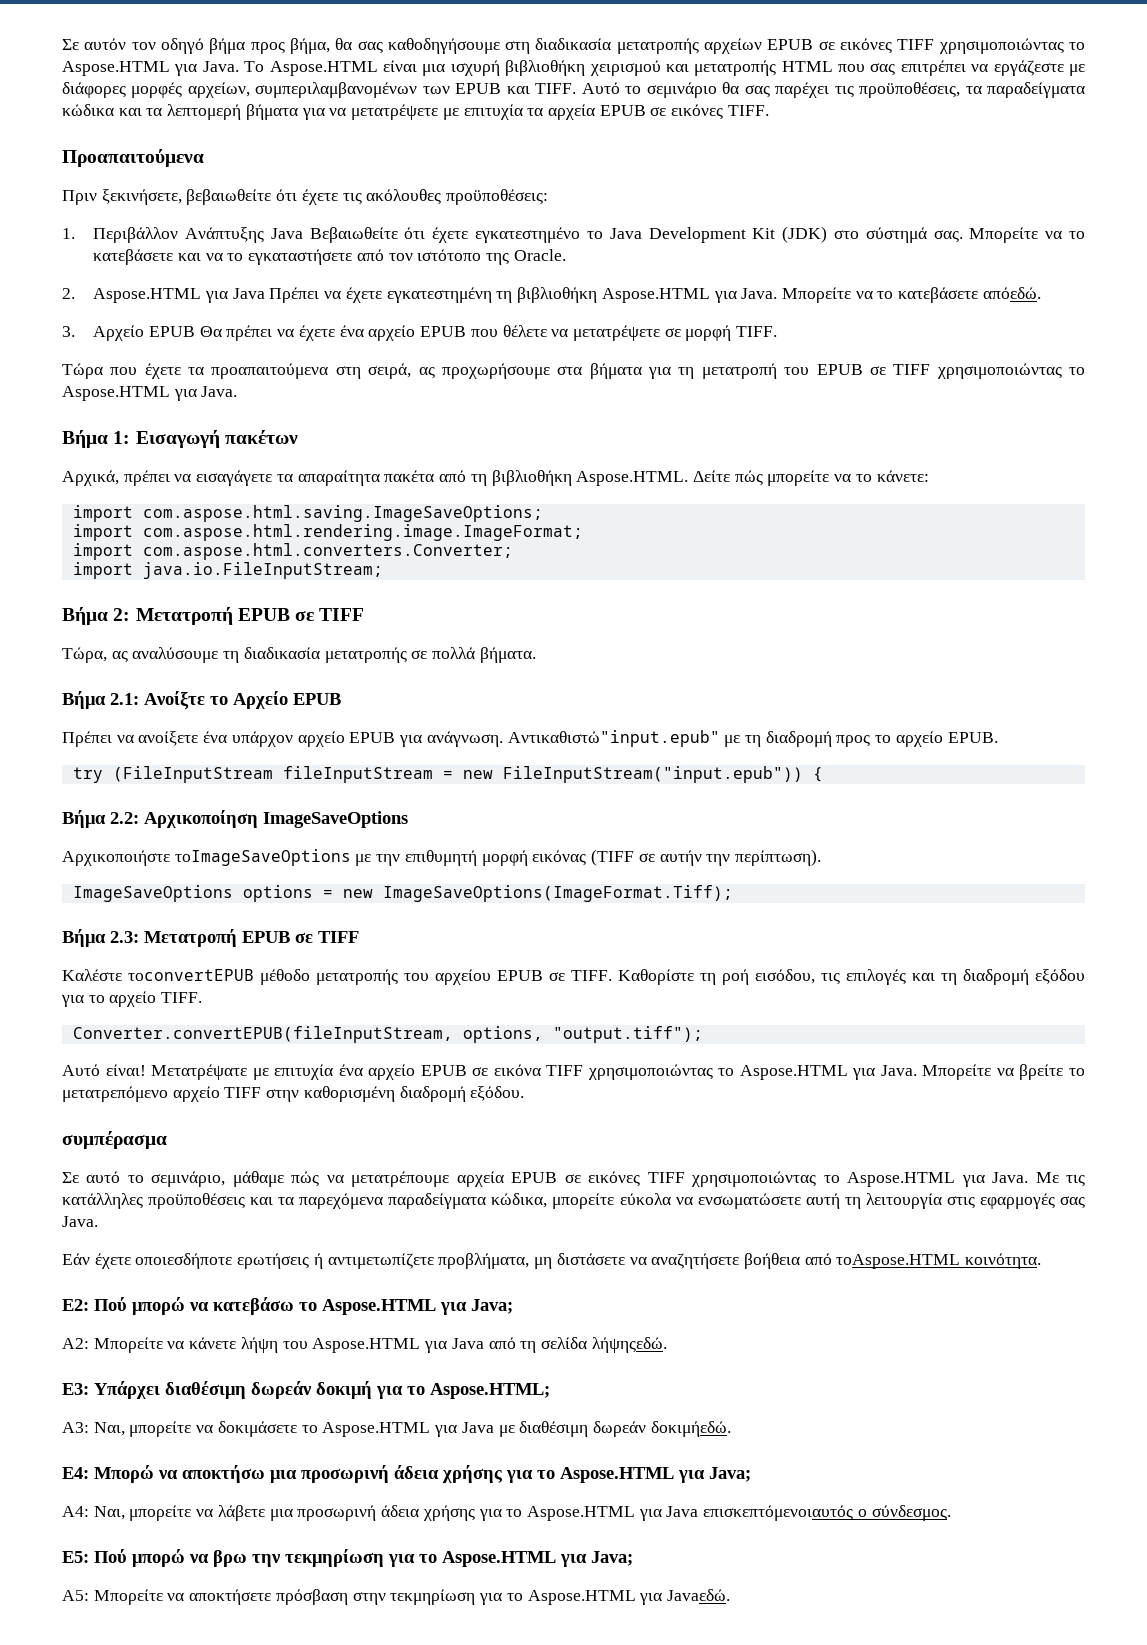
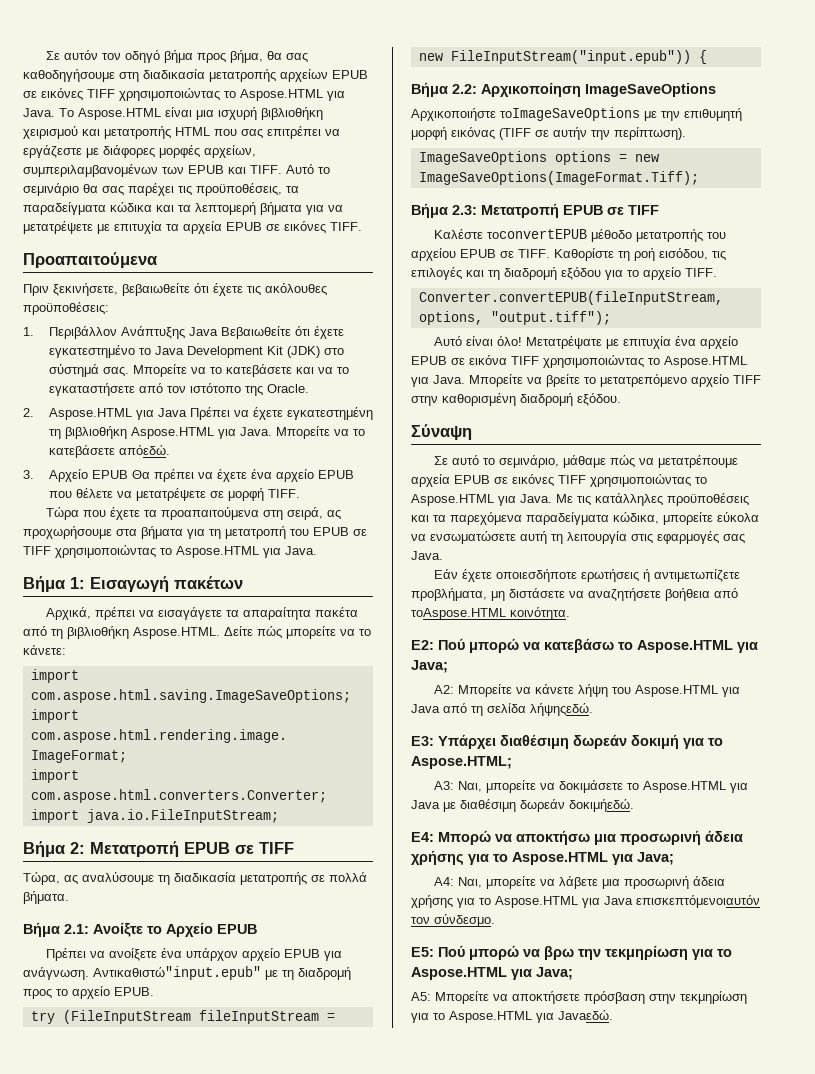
- Αυτό είναι!
+ Αυτό είναι όλο!
- συμπέρασμα
+ Σύναψη
- A4: Ναι, μπορείτε να λάβετε μια προσωρινή άδεια χρήσης για το Aspose.HTML για Java επισκεπτόμενοιαυτός ο σύνδεσμος.
+ A4: Ναι, μπορείτε να λάβετε μια προσωρινή άδεια χρήσης για το Aspose.HTML για Java επισκεπτόμενοιαυτόν τον σύνδεσμο.

